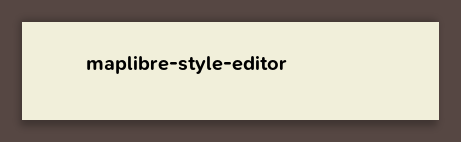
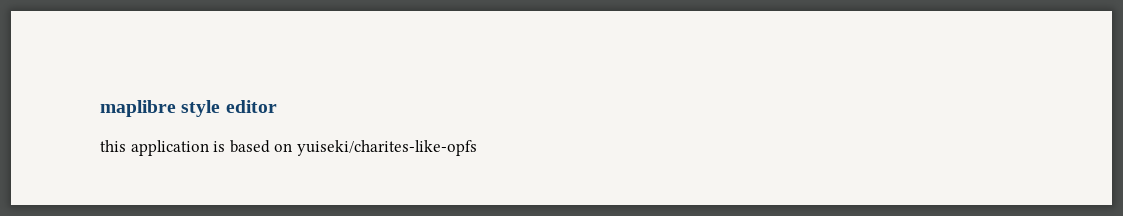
- maplibre-style-editor
+ maplibre style editor
+ this application is based on yuiseki/charites-like-opfs

